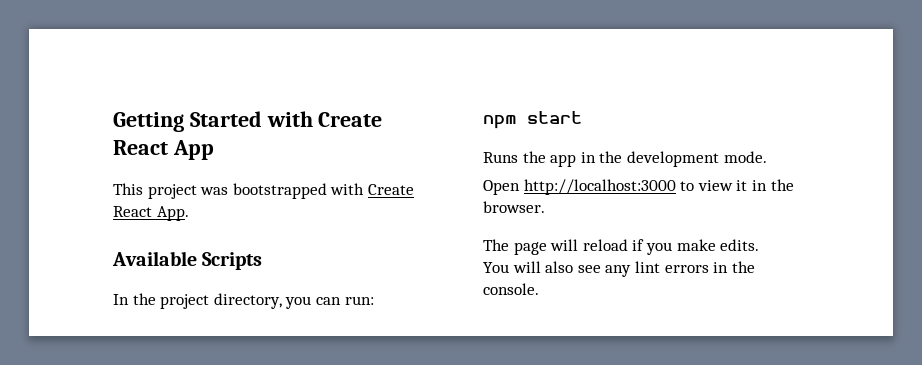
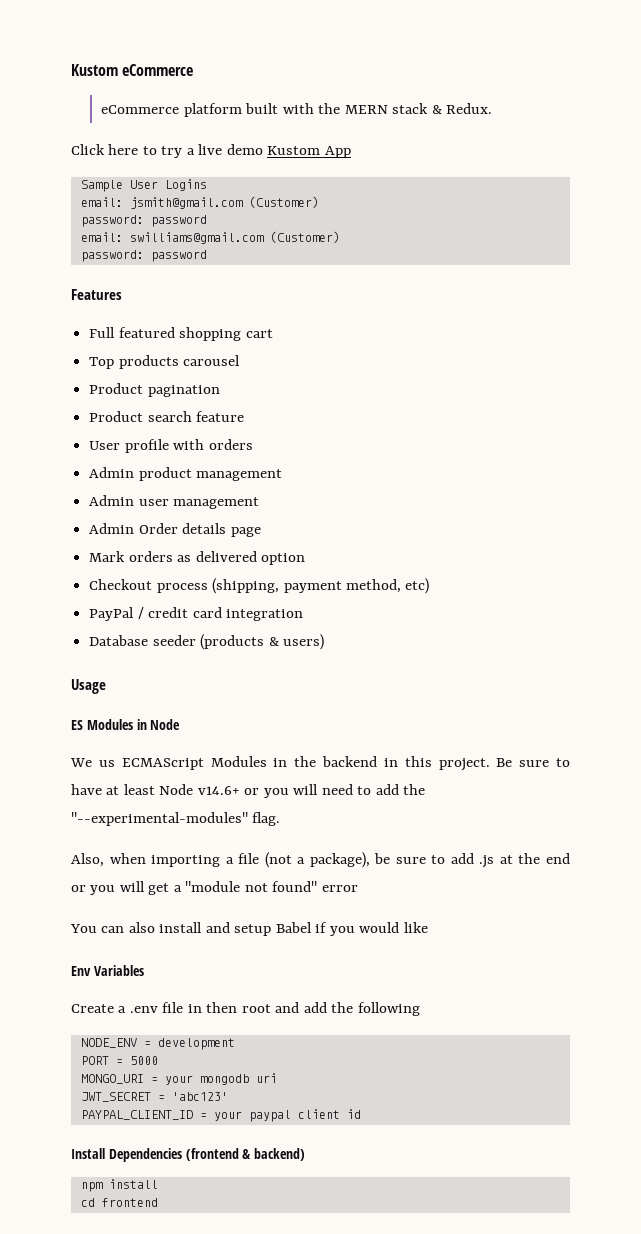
- Getting Started with Create React App
- This project was bootstrapped with Create React App.
- Available Scripts
- In the project directory, you can run:
- npm start
- Runs the app in the development mode.
- Open http://localhost:3000 to view it in the browser.
- The page will reload if you make edits.
- You will also see any lint errors in the console.
+ Kustom eCommerce
+ eCommerce platform built with the MERN stack & Redux.
+ Click here to try a live demo Kustom App
+ Sample User Logins
+ email: jsmith@gmail.com (Customer)
+ password: password
+ email: swilliams@gmail.com (Customer)
+ password: password
+ Features
+ Full featured shopping cart
+ Top products carousel
+ Product pagination
+ Product search feature
+ User profile with orders
+ Admin product management
+ Admin user management
+ Admin Order details page
+ Mark orders as delivered option
+ Checkout process (shipping, payment method, etc)
+ PayPal / credit card integration
+ Database seeder (products & users)
+ Usage
+ ES Modules in Node
+ We us ECMAScript Modules in the backend in this project. Be sure to have at least Node v14.6+ or you will need to add the "--experimental-modules" flag.
+ Also, when importing a file (not a package), be sure to add .js at the end or you will get a "module not found" error
+ You can also install and setup Babel if you would like
+ Env Variables
+ Create a .env file in then root and add the following
+ NODE_ENV = development
+ PORT = 5000
+ MONGO_URI = your mongodb uri
+ JWT_SECRET = 'abc123'
+ PAYPAL_CLIENT_ID = your paypal client id
+ Install Dependencies (frontend & backend)
+ npm install
+ cd frontend

